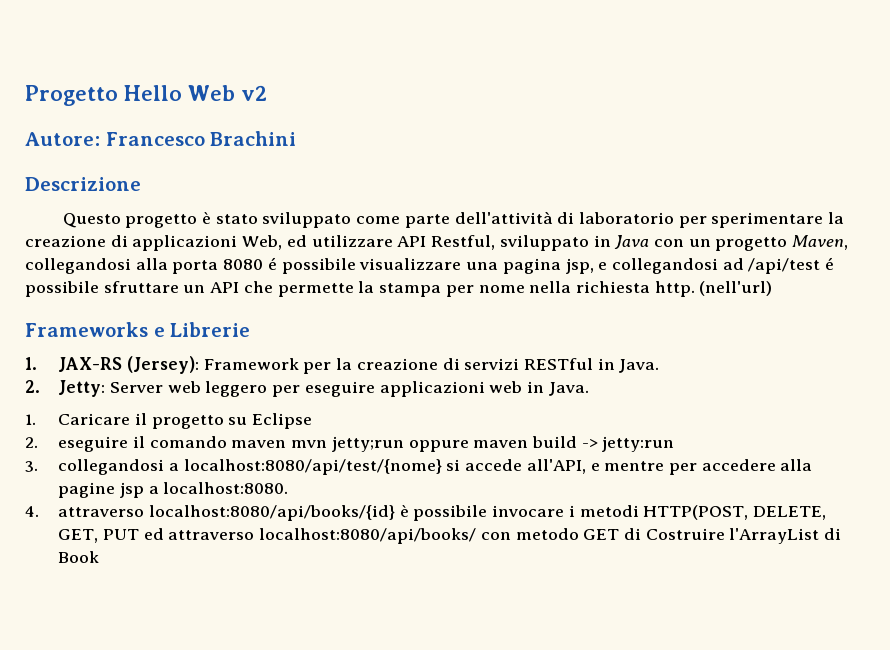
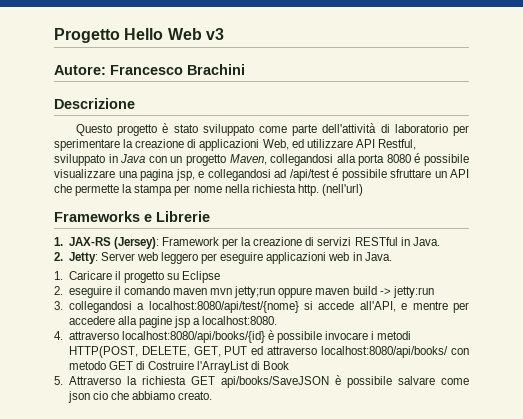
- Progetto Hello Web v2
+ Progetto Hello Web v3
+ 5. Attraverso la richiesta GET api/books/SaveJSON è possibile salvare come json cio che abbiamo creato.

